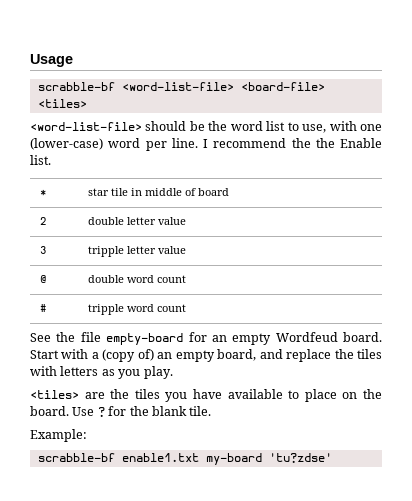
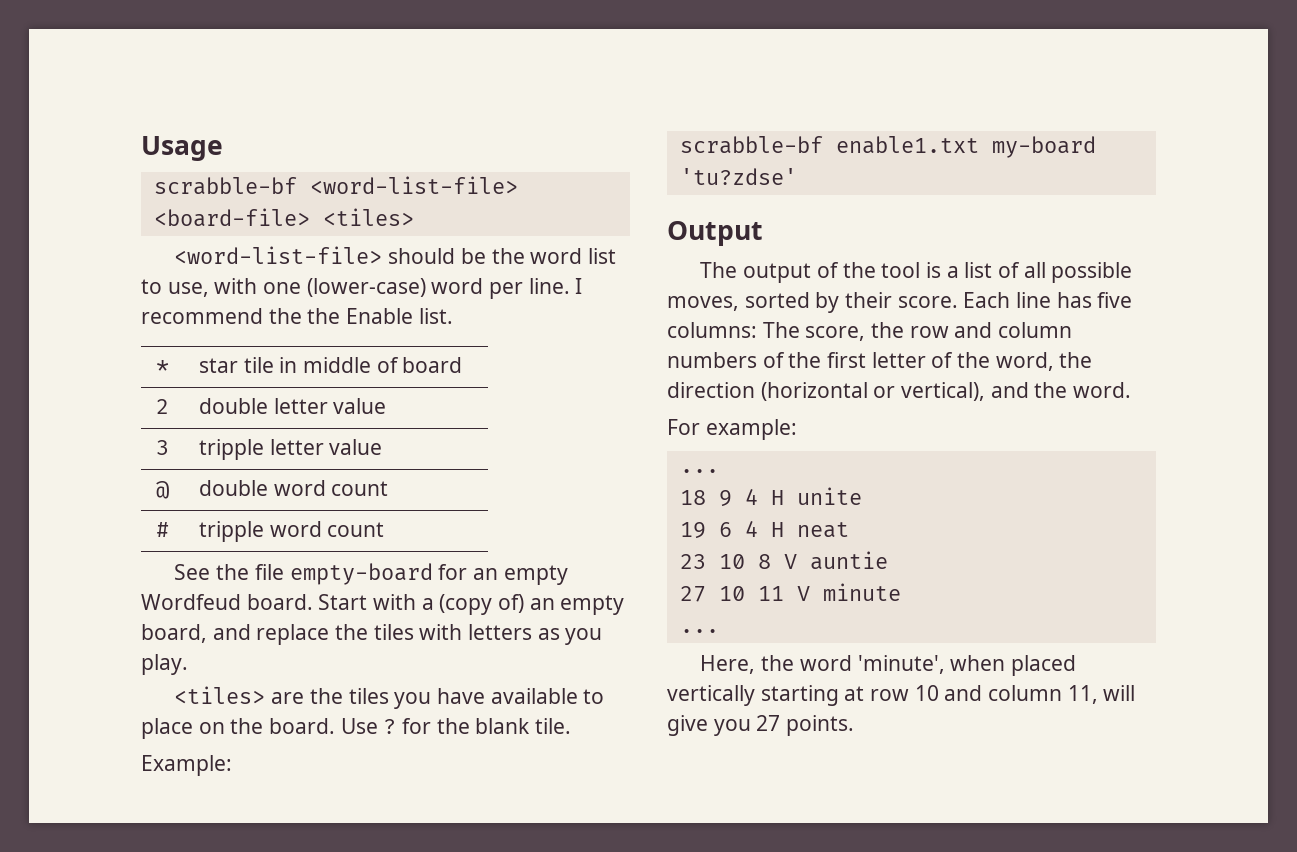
+ Output
+ The output of the tool is a list of all possible moves, sorted by their score. Each line has five columns: The score, the row and column numbers of the first letter of the word, the direction (horizontal or vertical), and the word.
+ For example:
+ ...
+ 18 9 4 H unite
+ 19 6 4 H neat
+ 23 10 8 V auntie
+ 27 10 11 V minute
+ ...
+ Here, the word 'minute', when placed vertically starting at row 10 and column 11, will give you 27 points.

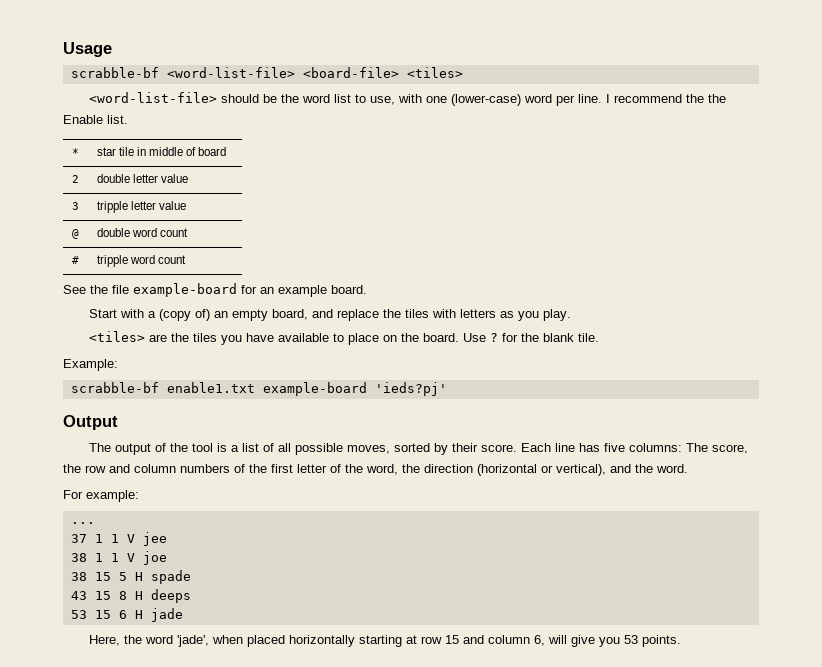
- See the file empty-board for an empty Wordfeud board. Start with a (copy of) an empty board, and replace the tiles with letters as you play.
+ See the file example-board for an example board.
+ Start with a (copy of) an empty board, and replace the tiles with letters as you play.
- scrabble-bf enable1.txt my-board 'tu?zdse'
+ scrabble-bf enable1.txt example-board 'ieds?pj'
- 18 9 4 H unite
- 19 6 4 H neat
- 23 10 8 V auntie
- 27 10 11 V minute
- ...
+ 37 1 1 V jee
+ 38 1 1 V joe
+ 38 15 5 H spade
+ 43 15 8 H deeps
+ 53 15 6 H jade
- Here, the word 'minute', when placed vertically starting at row 10 and column 11, will give you 27 points.
+ Here, the word 'jade', when placed horizontally starting at row 15 and column 6, will give you 53 points.

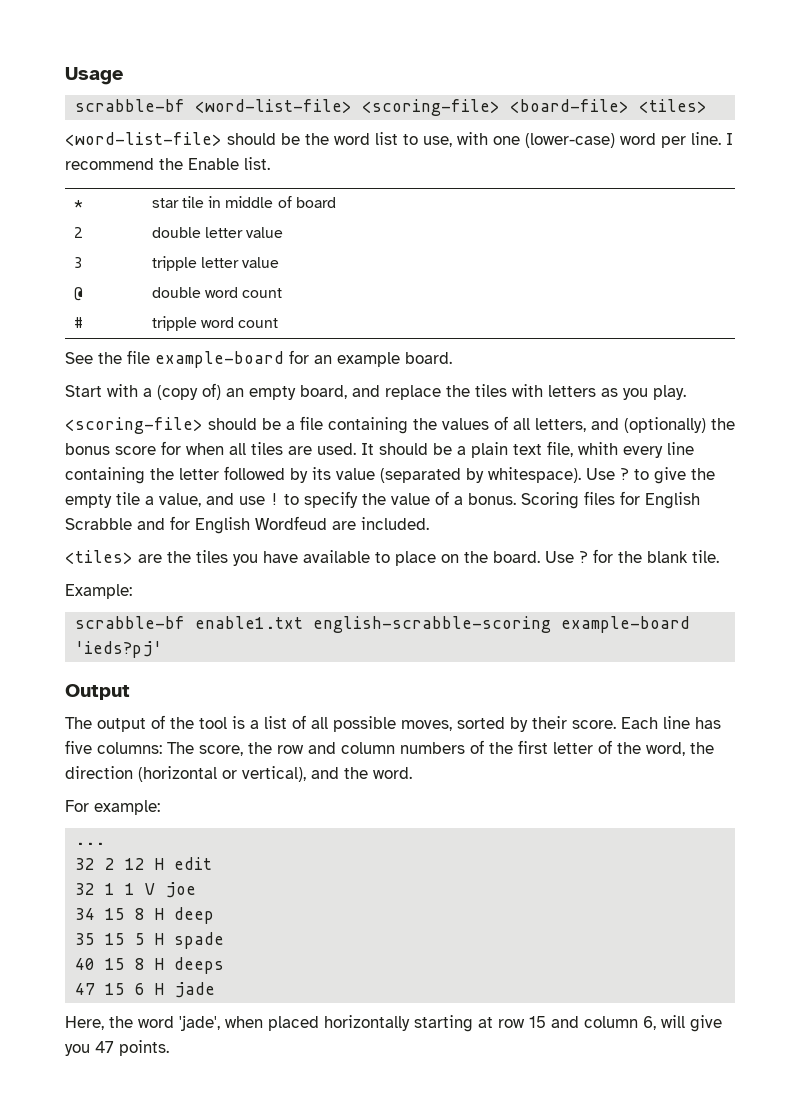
- scrabble-bf <word-list-file> <board-file> <tiles>
+ scrabble-bf <word-list-file> <scoring-file> <board-file> <tiles>
- I recommend the the Enable list.
+ I recommend the Enable list.
+ <scoring-file> should be a file containing the values of all letters, and (optionally) the bonus score for when all tiles are used. It should be a plain text file, whith every line containing the letter followed by its value (separated by whitespace). Use ? to give the empty tile a value, and use ! to specify the value of a bonus. Scoring files for English Scrabble and for English Wordfeud are included.
- scrabble-bf enable1.txt example-board 'ieds?pj'
+ scrabble-bf enable1.txt english-scrabble-scoring example-board 'ieds?pj'
- 37 1 1 V jee
- 38 1 1 V joe
- 38 15 5 H spade
+ 32 2 12 H edit
+ 32 1 1 V joe
+ 34 15 8 H deep
+ 35 15 5 H spade
- 43 15 8 H deeps
+ 40 15 8 H deeps
- 53 15 6 H jade
+ 47 15 6 H jade
- Here, the word 'jade', when placed horizontally starting at row 15 and column 6, will give you 53 points.
+ Here, the word 'jade', when placed horizontally starting at row 15 and column 6, will give you 47 points.

